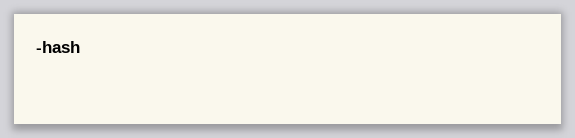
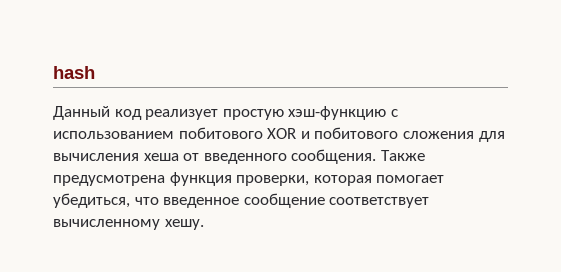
- -hash
+ hash
+ Данный код реализует простую хэш-функцию с использованием побитового XOR и побитового сложения для вычисления хеша от введенного сообщения. Также предусмотрена функция проверки, которая помогает убедиться, что введенное сообщение соответствует вычисленному хешу.

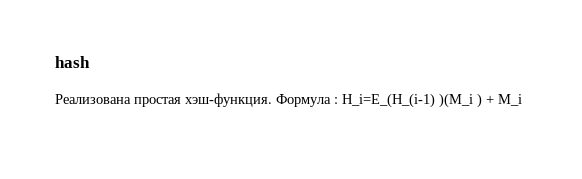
- Данный код реализует простую хэш-функцию с использованием побитового XOR и побитового сложения для вычисления хеша от введенного сообщения. Также предусмотрена функция проверки, которая помогает убедиться, что введенное сообщение соответствует вычисленному хешу.
+ Реализована простая хэш-функция. Формула : H_i=E_(H_(i-1) )(M_i ) + M_i

